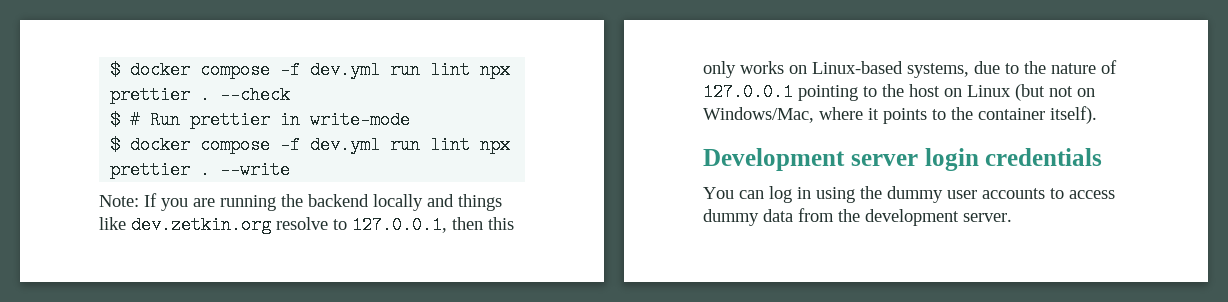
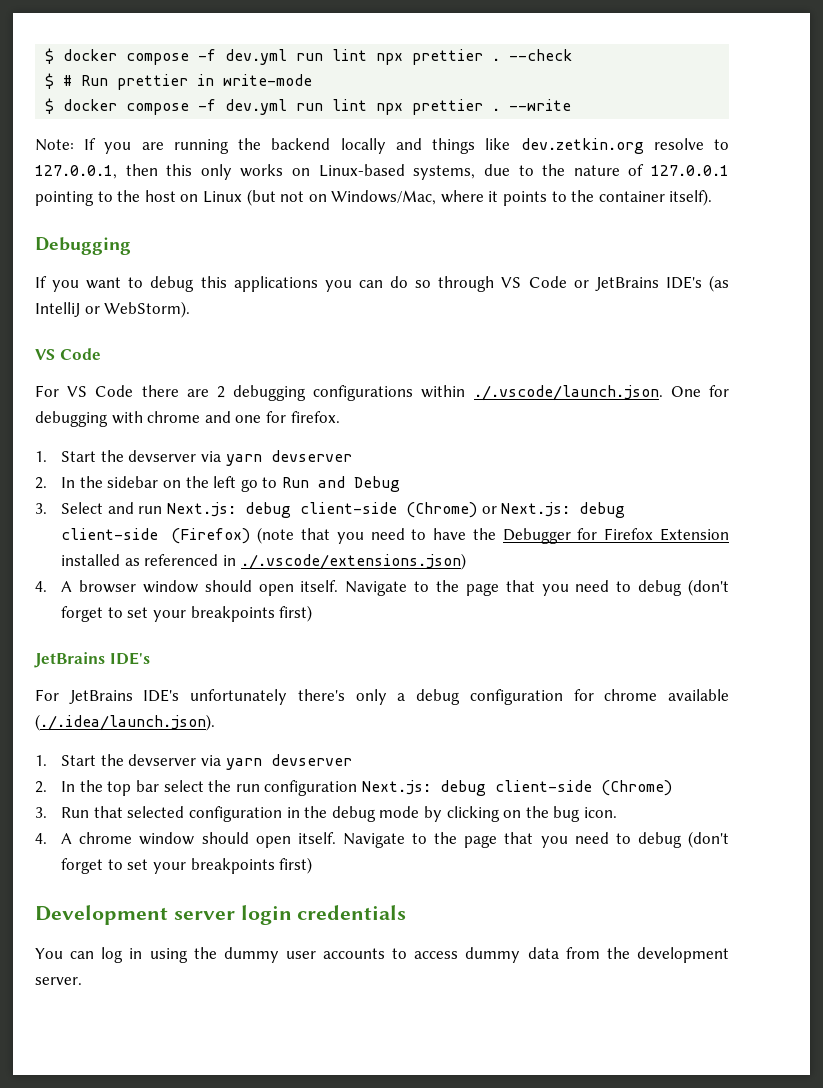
+ Debugging
+ If you want to debug this applications you can do so through VS Code or JetBrains IDE's (as IntelliJ or WebStorm).
+ VS Code
+ For VS Code there are 2 debugging configurations within ./.vscode/launch.json. One for debugging with chrome and one for firefox.
+ 1. Start the devserver via yarn devserver
+ 2. In the sidebar on the left go to Run and Debug
+ 3. Select and run Next.js: debug client-side (Chrome) or Next.js: debug client-side (Firefox) (note that you need to have the Debugger for Firefox Extension installed as referenced in ./.vscode/extensions.json)
+ 4. A browser window should open itself. Navigate to the page that you need to debug (don't forget to set your breakpoints first)
+ JetBrains IDE's
+ For JetBrains IDE's unfortunately there's only a debug configuration for chrome available (./.idea/launch.json).
+ 1. Start the devserver via yarn devserver
+ 2. In the top bar select the run configuration Next.js: debug client-side (Chrome)
+ 3. Run that selected configuration in the debug mode by clicking on the bug icon.
+ 4. A chrome window should open itself. Navigate to the page that you need to debug (don't forget to set your breakpoints first)

